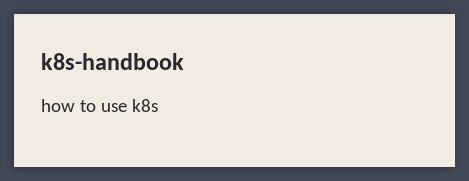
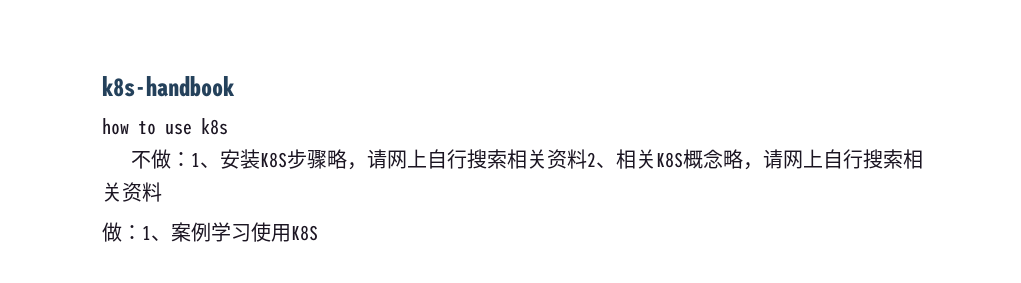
+ 不做：1、安装K8S步骤略，请网上自行搜索相关资料2、相关K8S概念略，请网上自行搜索相关资料
+ 做：1、案例学习使用K8S

